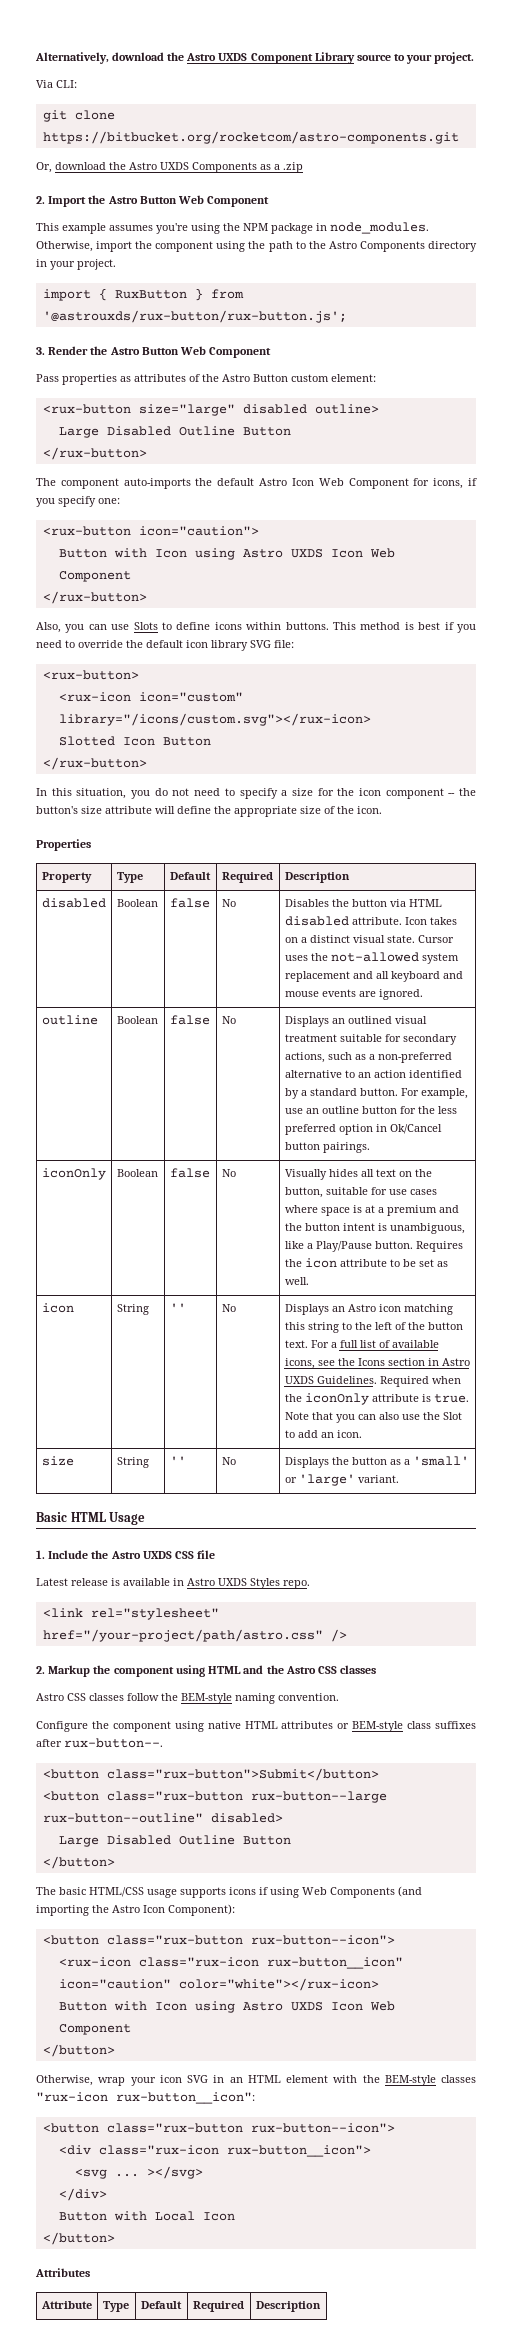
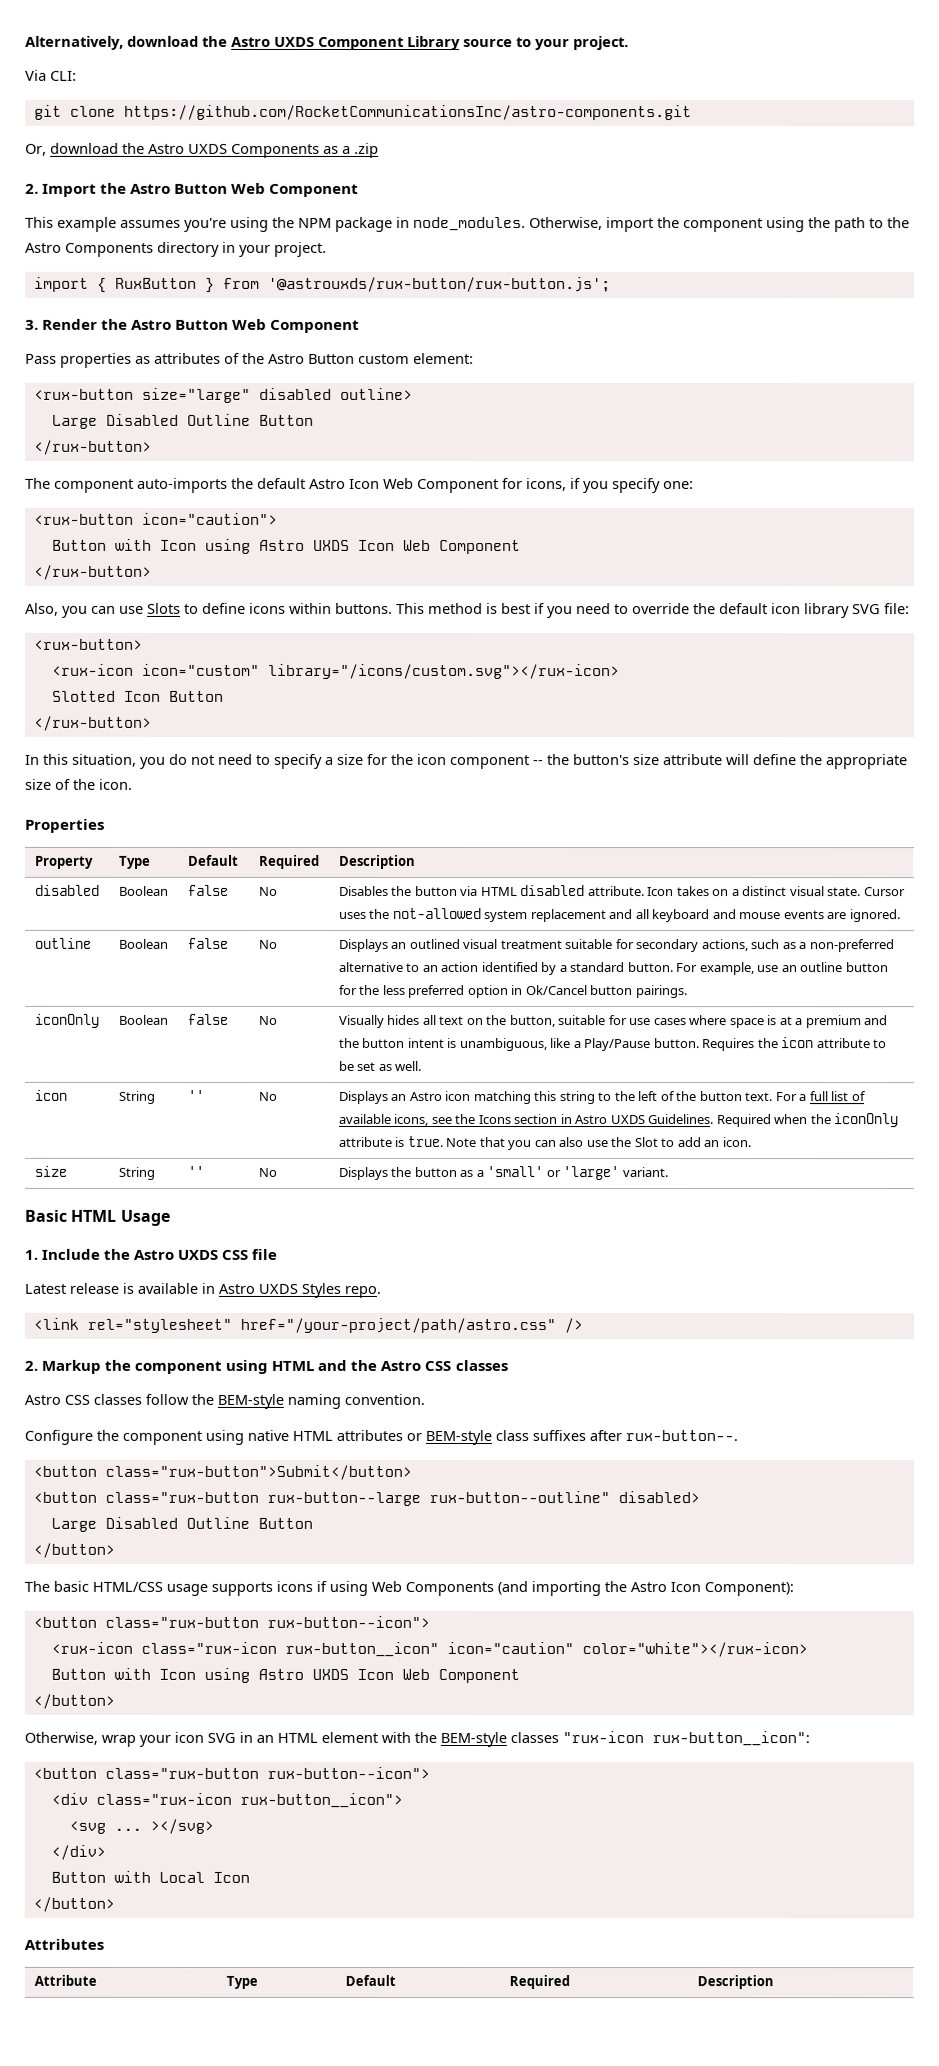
- git clone https://bitbucket.org/rocketcom/astro-components.git
+ git clone https://github.com/RocketCommunicationsInc/astro-components.git

